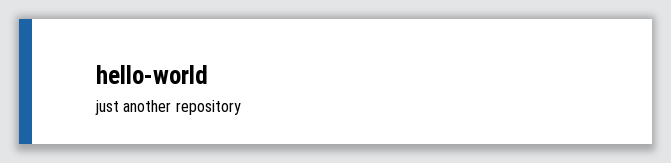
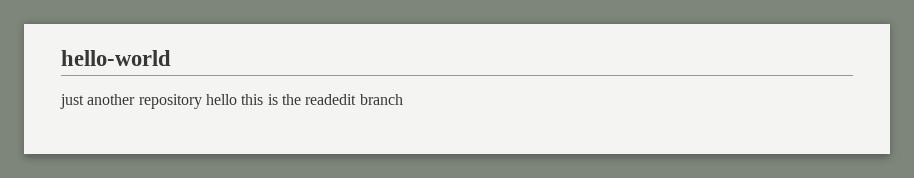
- just another repository
+ just another repository hello this is the readedit branch

